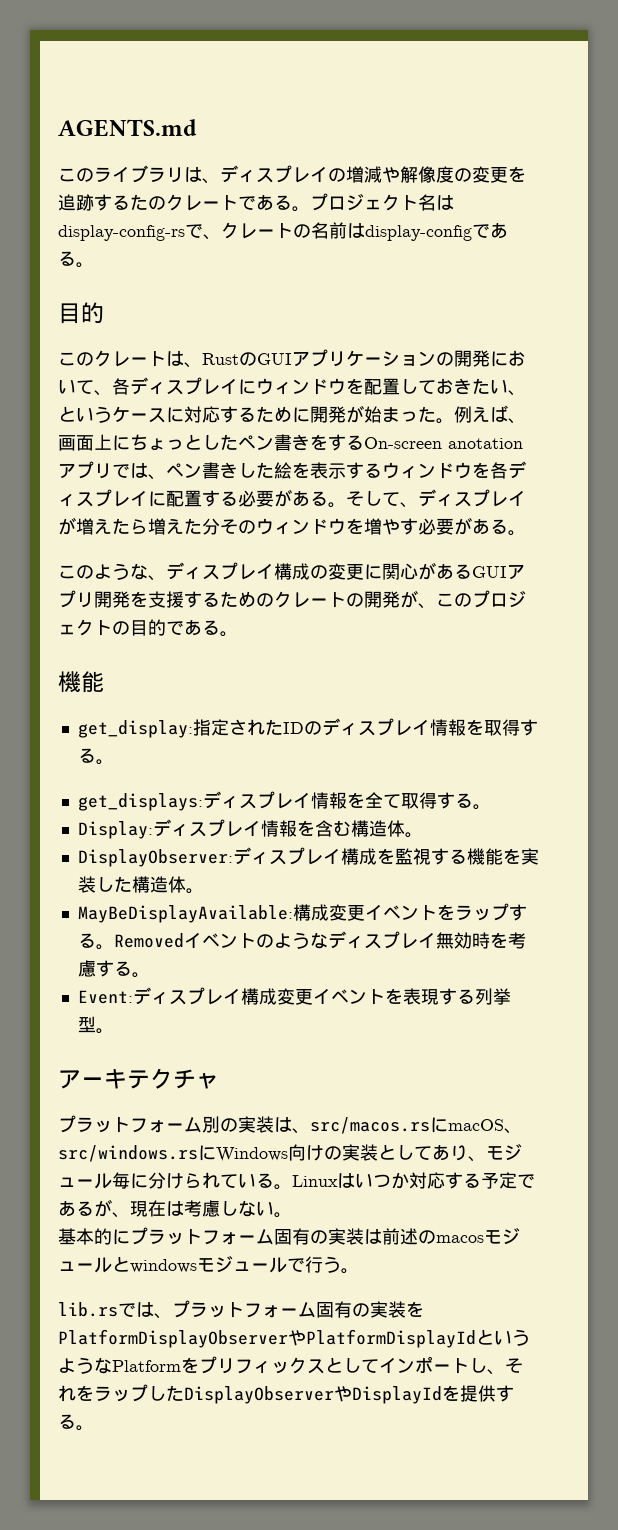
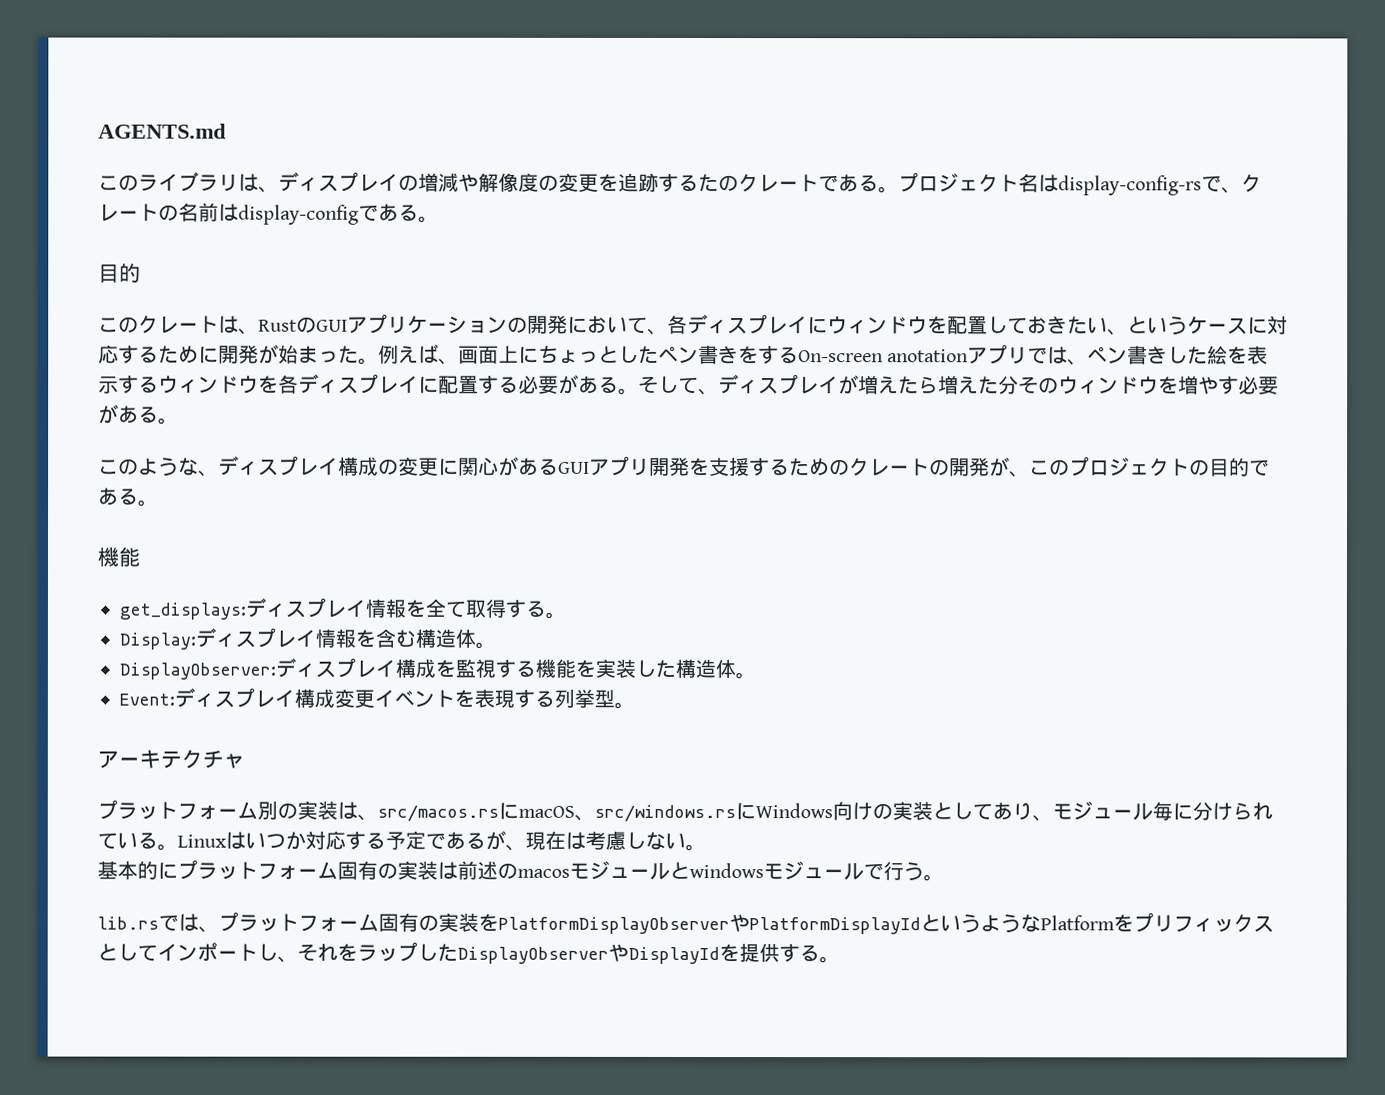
- get_display:指定されたIDのディスプレイ情報を取得する。
- MayBeDisplayAvailable:構成変更イベントをラップする。Removedイベントのようなディスプレイ無効時を考慮する。

